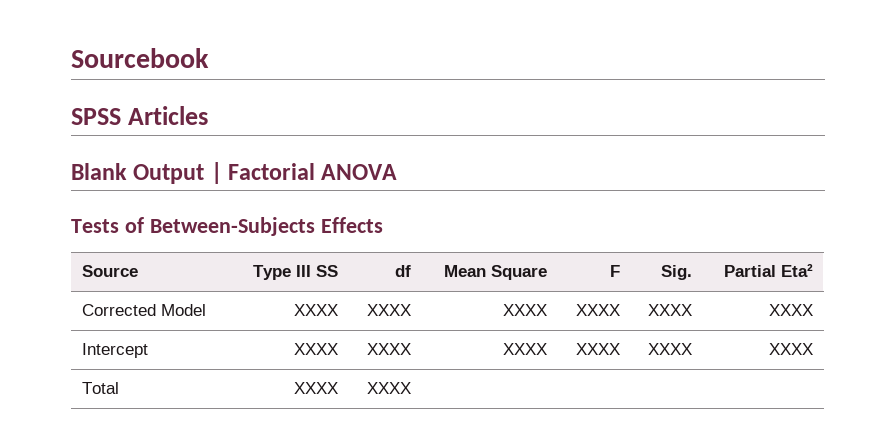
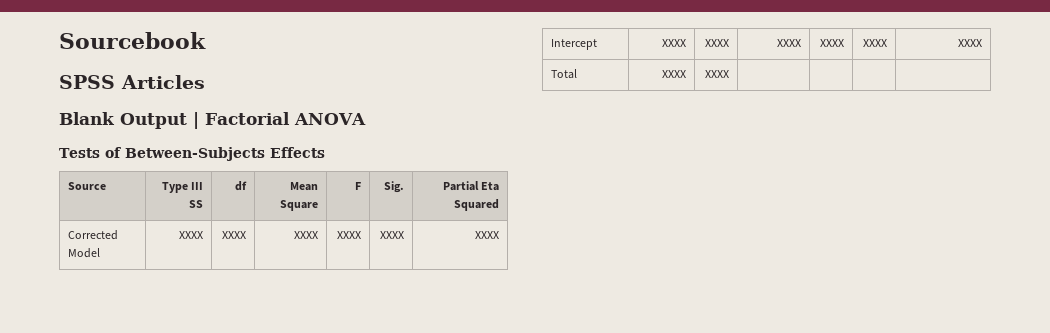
- Source | Type III SS | df | Mean Square | F | Sig. | Partial Eta²
+ Source | Type III SS | df | Mean Square | F | Sig. | Partial Eta Squared

